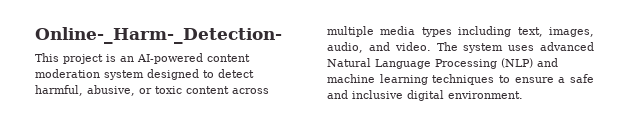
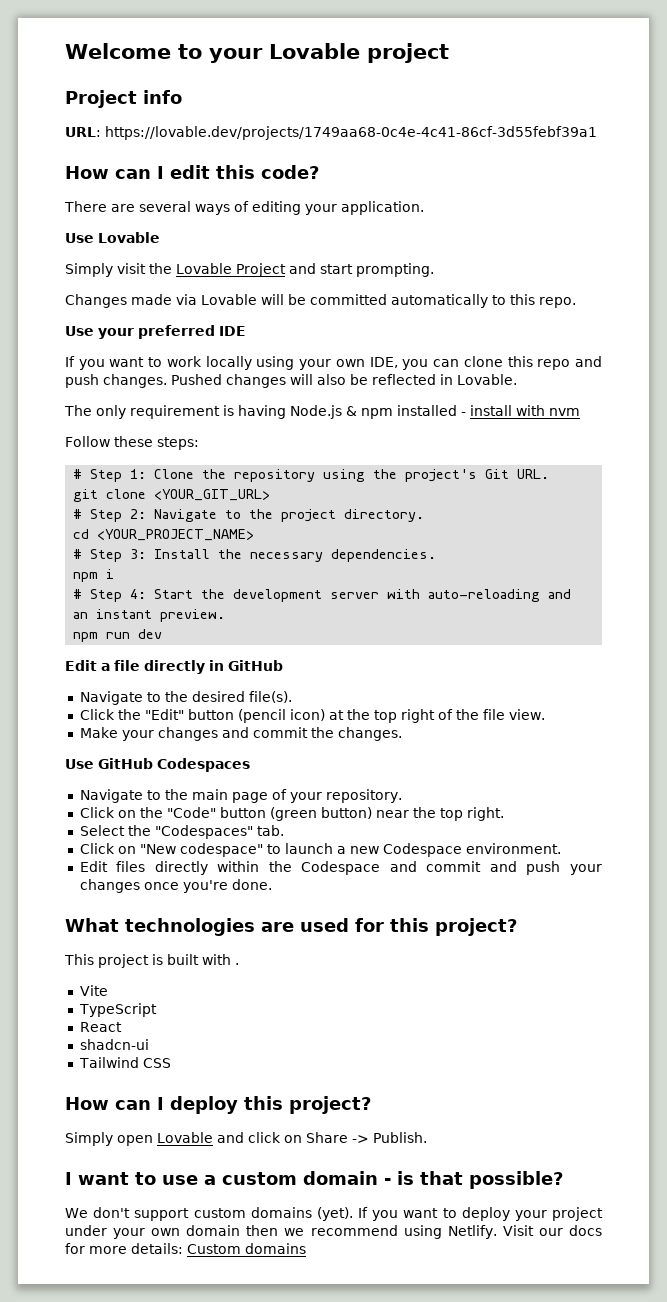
- Online-_Harm-_Detection-
- This project is an AI-powered content moderation system designed to detect harmful, abusive, or toxic content across multiple media types including text, images, audio, and video. The system uses advanced Natural Language Processing (NLP) and machine learning techniques to ensure a safe and inclusive digital environment.
+ Welcome to your Lovable project
+ Project info
+ URL: https://lovable.dev/projects/1749aa68-0c4e-4c41-86cf-3d55febf39a1
+ How can I edit this code?
+ There are several ways of editing your application.
+ Use Lovable
+ Simply visit the Lovable Project and start prompting.
+ Changes made via Lovable will be committed automatically to this repo.
+ Use your preferred IDE
+ If you want to work locally using your own IDE, you can clone this repo and push changes. Pushed changes will also be reflected in Lovable.
+ The only requirement is having Node.js & npm installed - install with nvm
+ Follow these steps:
+ # Step 1: Clone the repository using the project's Git URL.
+ git clone <YOUR_GIT_URL>
+ # Step 2: Navigate to the project directory.
+ cd <YOUR_PROJECT_NAME>
+ # Step 3: Install the necessary dependencies.
+ npm i
+ # Step 4: Start the development server with auto-reloading and an instant preview.
+ npm run dev
+ Edit a file directly in GitHub
+ Navigate to the desired file(s).
+ Click the "Edit" button (pencil icon) at the top right of the file view.
+ Make your changes and commit the changes.
+ Use GitHub Codespaces
+ Navigate to the main page of your repository.
+ Click on the "Code" button (green button) near the top right.
+ Select the "Codespaces" tab.
+ Click on "New codespace" to launch a new Codespace environment.
+ Edit files directly within the Codespace and commit and push your changes once you're done.
+ What technologies are used for this project?
+ This project is built with .
+ Vite
+ TypeScript
+ React
+ shadcn-ui
+ Tailwind CSS
+ How can I deploy this project?
+ Simply open Lovable and click on Share -> Publish.
+ I want to use a custom domain - is that possible?
+ We don't support custom domains (yet). If you want to deploy your project under your own domain then we recommend using Netlify. Visit our docs for more details: Custom domains

